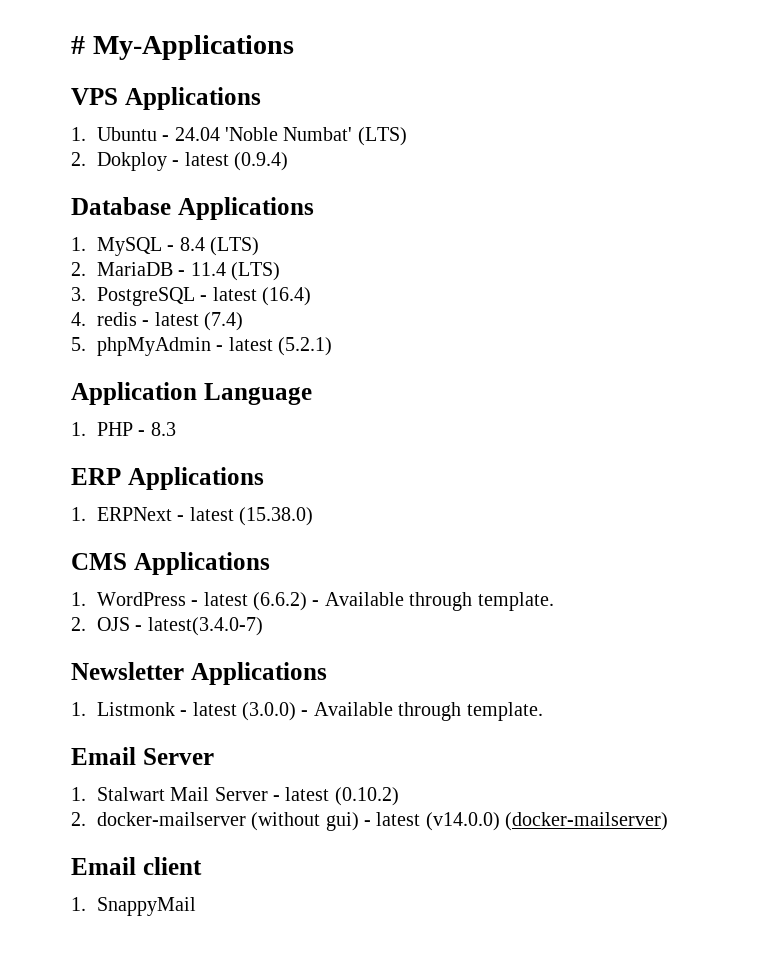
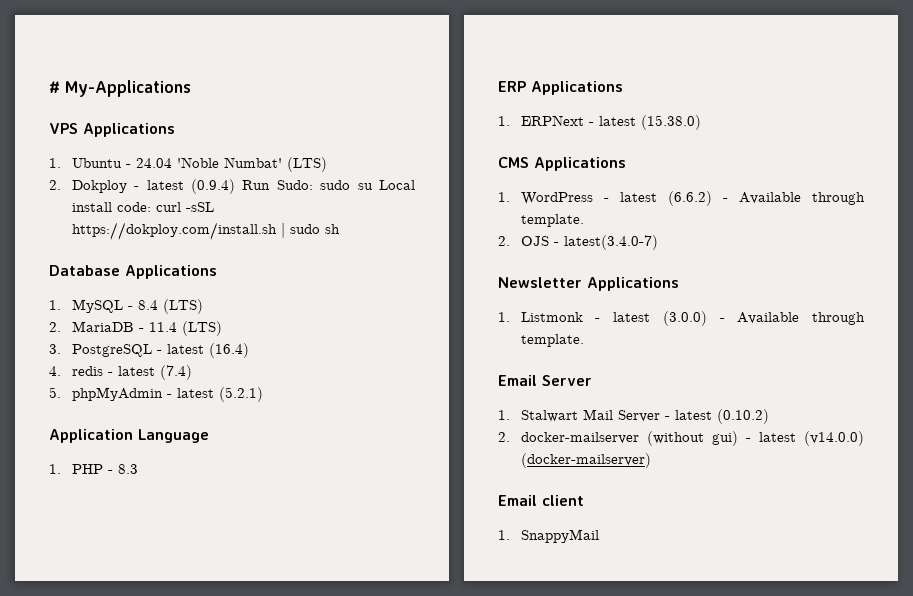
- 2. Dokploy - latest (0.9.4)
+ 2. Dokploy - latest (0.9.4) Run Sudo: sudo su Local install code: curl -sSL https://dokploy.com/install.sh | sudo sh

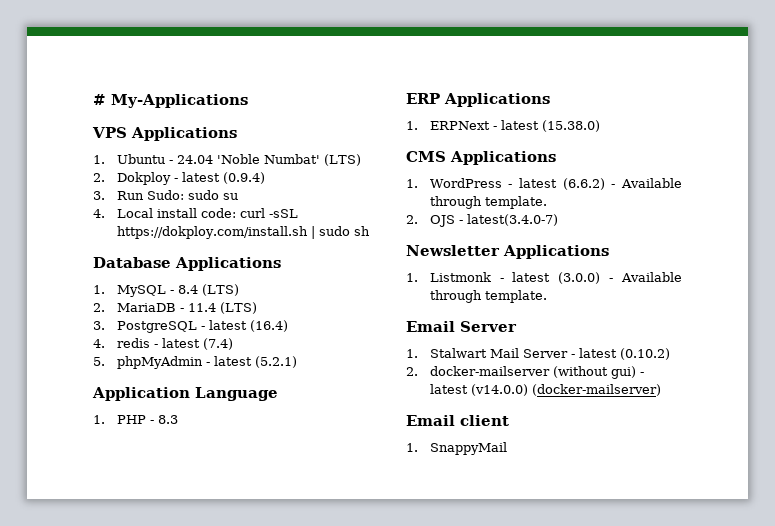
- 2. Dokploy - latest (0.9.4) Run Sudo: sudo su Local install code: curl -sSL https://dokploy.com/install.sh | sudo sh
+ 2. Dokploy - latest (0.9.4)
+ 3. Run Sudo: sudo su
+ 4. Local install code: curl -sSL https://dokploy.com/install.sh | sudo sh

